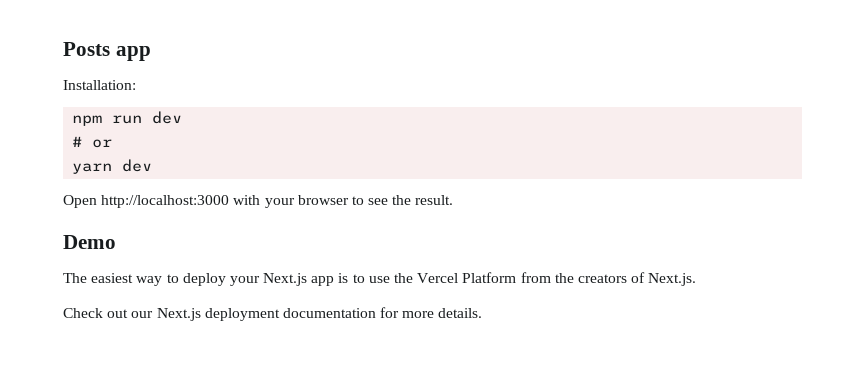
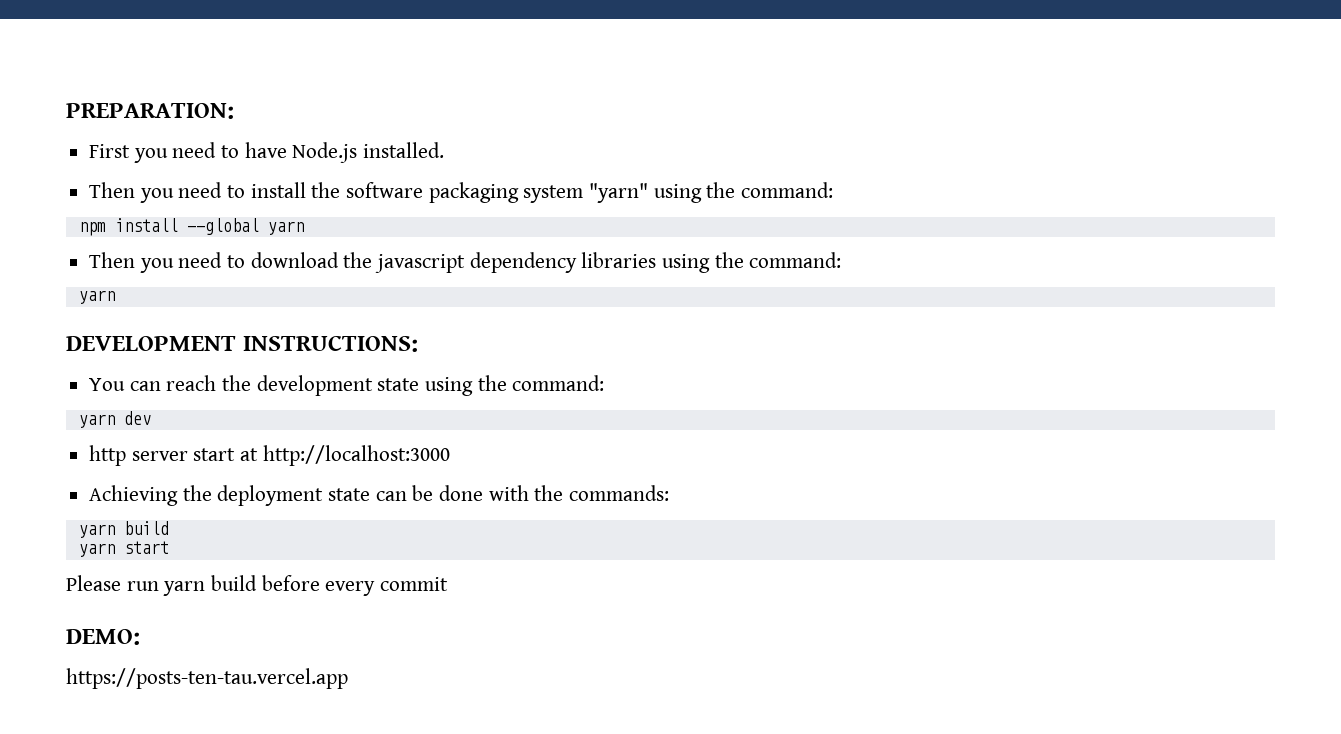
- Posts app
- Installation:
- npm run dev
- # or
+ PREPARATION:
+ First you need to have Node.js installed.
+ Then you need to install the software packaging system "yarn" using the command:
+ npm install --global yarn
+ Then you need to download the javascript dependency libraries using the command:
+ yarn
+ DEVELOPMENT INSTRUCTIONS:
+ You can reach the development state using the command:
  yarn dev
- Open http://localhost:3000 with your browser to see the result.
- Demo
- The easiest way to deploy your Next.js app is to use the Vercel Platform from the creators of Next.js.
- Check out our Next.js deployment documentation for more details.
+ http server start at http://localhost:3000
+ Achieving the deployment state can be done with the commands:
+ yarn build
+ yarn start
+ Please run yarn build before every commit
+ DEMO:
+ https://posts-ten-tau.vercel.app

